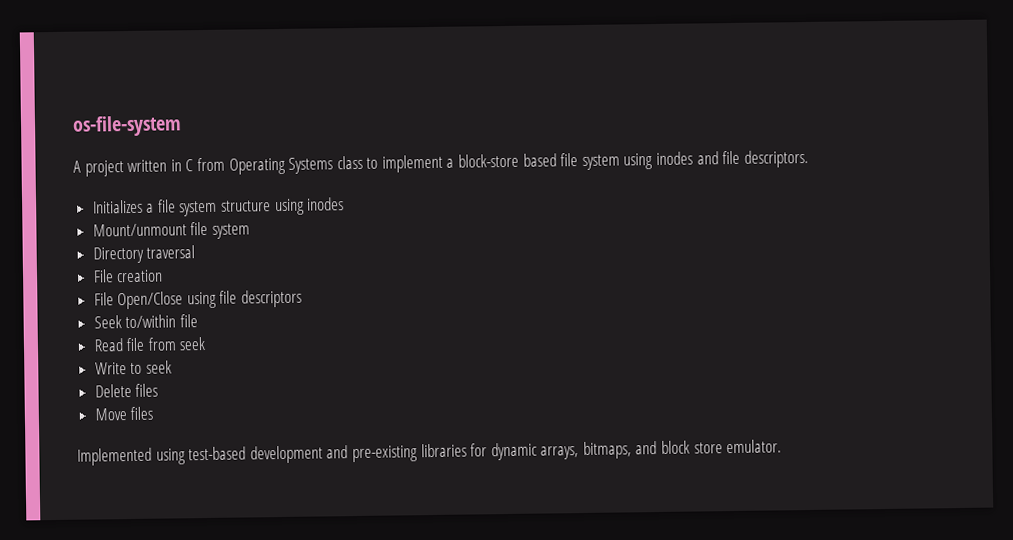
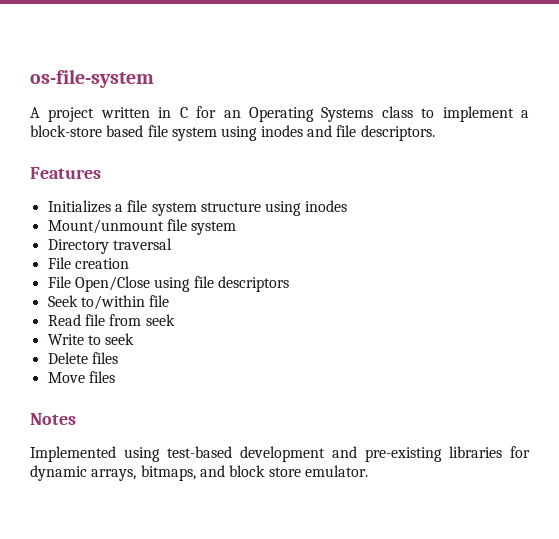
- A project written in C from Operating Systems class to implement a block-store based file system using inodes and file descriptors.
+ A project written in C for an Operating Systems class to implement a block-store based file system using inodes and file descriptors.
+ Features
+ Notes

